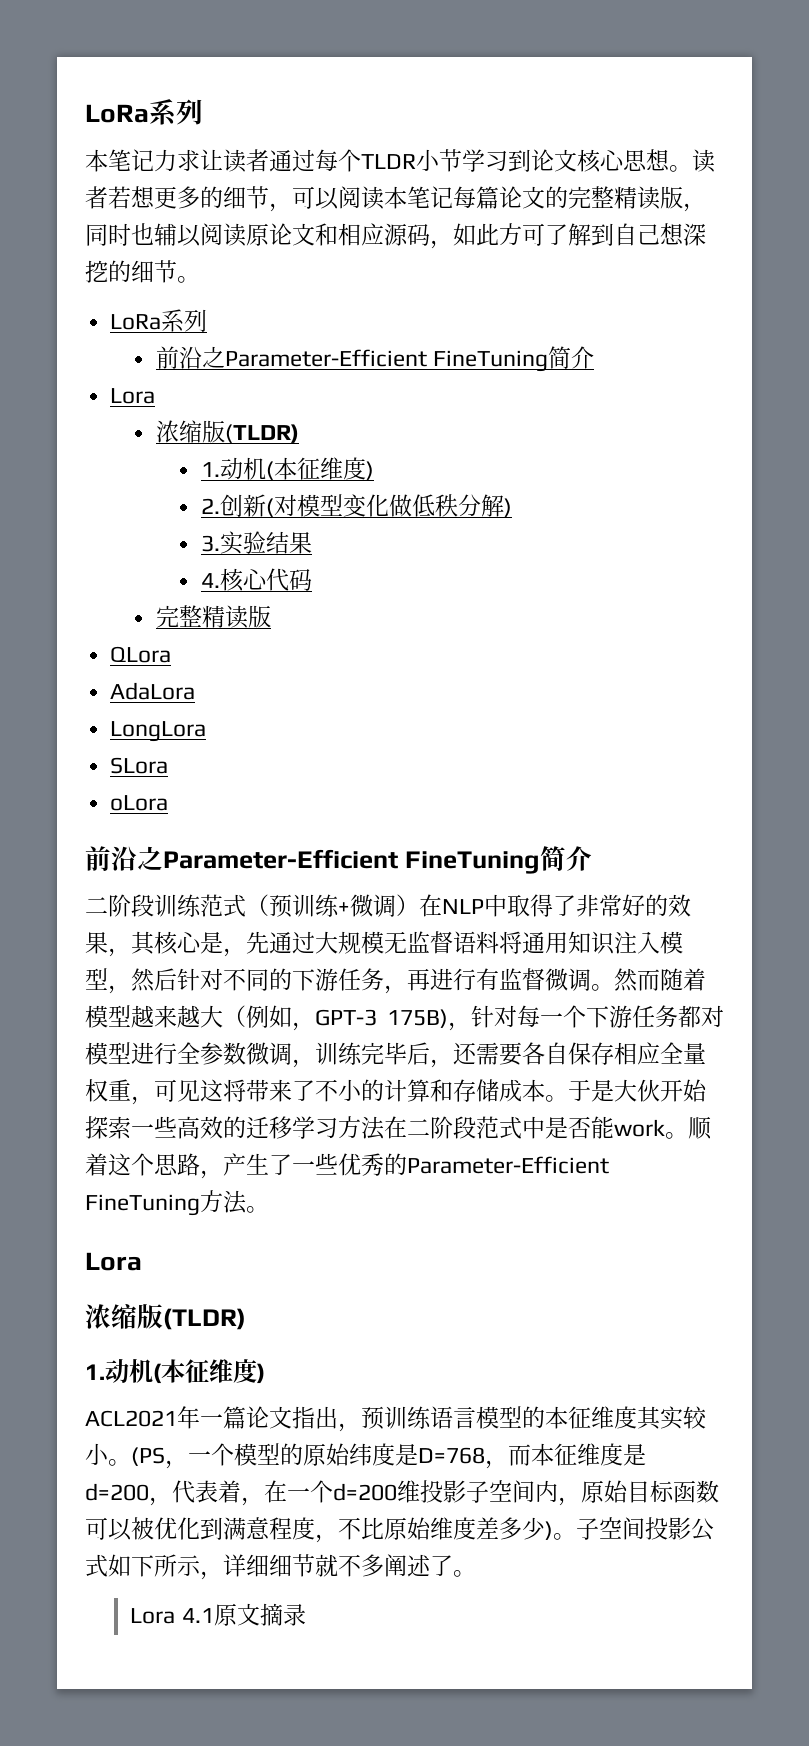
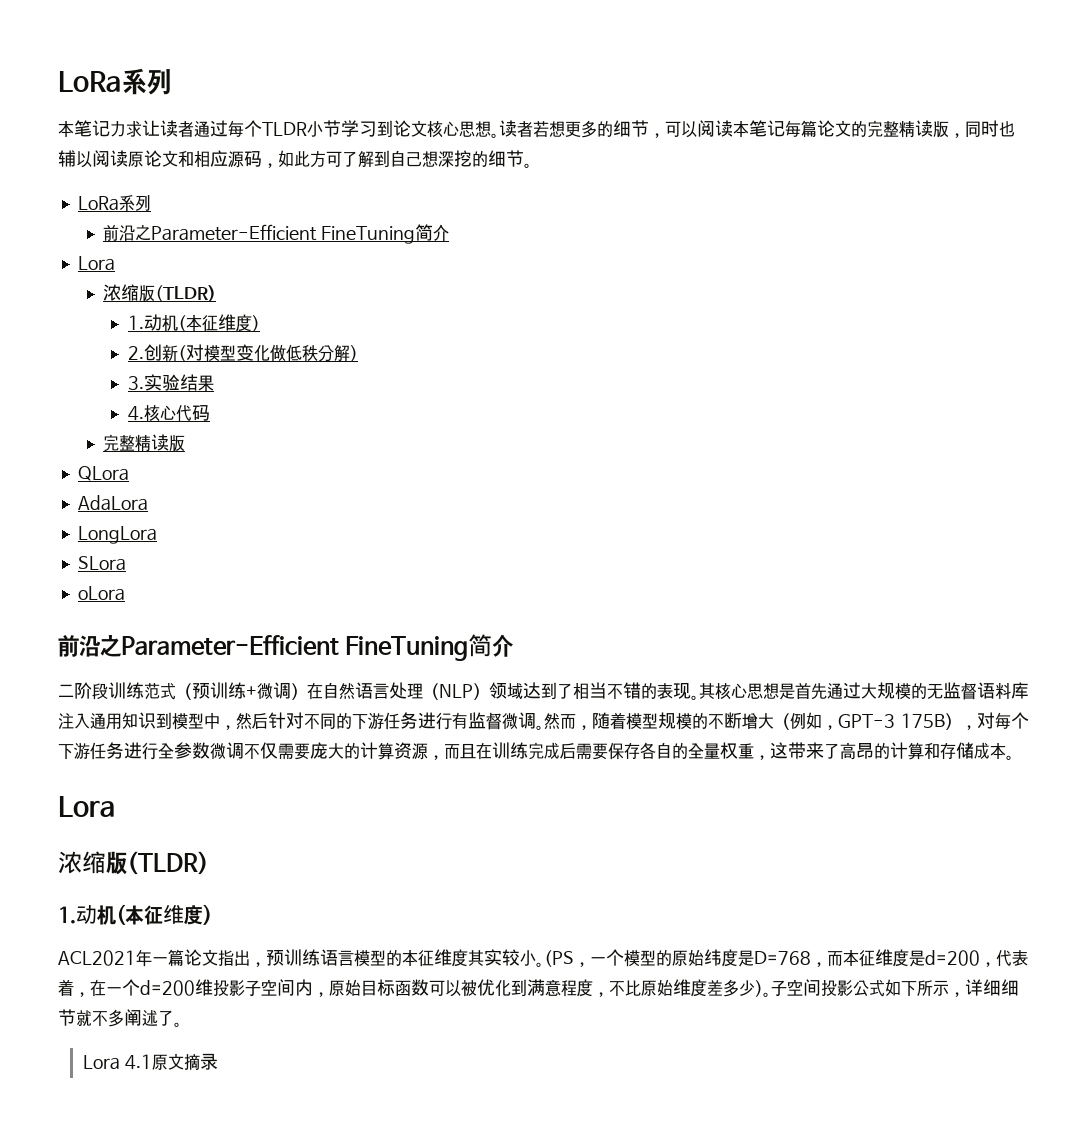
- 二阶段训练范式（预训练+微调）在NLP中取得了非常好的效果，其核心是，先通过大规模无监督语料将通用知识注入模型，然后针对不同的下游任务，再进行有监督微调。
+ 二阶段训练范式（预训练+微调）在自然语言处理（NLP）领域达到了相当不错的表现。其核心思想是首先通过大规模的无监督语料库注入通用知识到模型中，然后针对不同的下游任务进行有监督微调。
- 然而随着模型越来越大（例如，GPT-3 175B)，针对每一个下游任务都对模型进行全参数微调，训练完毕后，还需要各自保存相应全量权重，可见这将带来了不小的计算和存储成本。于是大伙开始探索一些高效的迁移学习方法在二阶段范式中是否能work。顺着这个思路，产生了一些优秀的Parameter-Efficient FineTuning方法。
+ 然而，随着模型规模的不断增大（例如，GPT-3 175B），对每个下游任务进行全参数微调不仅需要庞大的计算资源，而且在训练完成后需要保存各自的全量权重，这带来了高昂的计算和存储成本。

